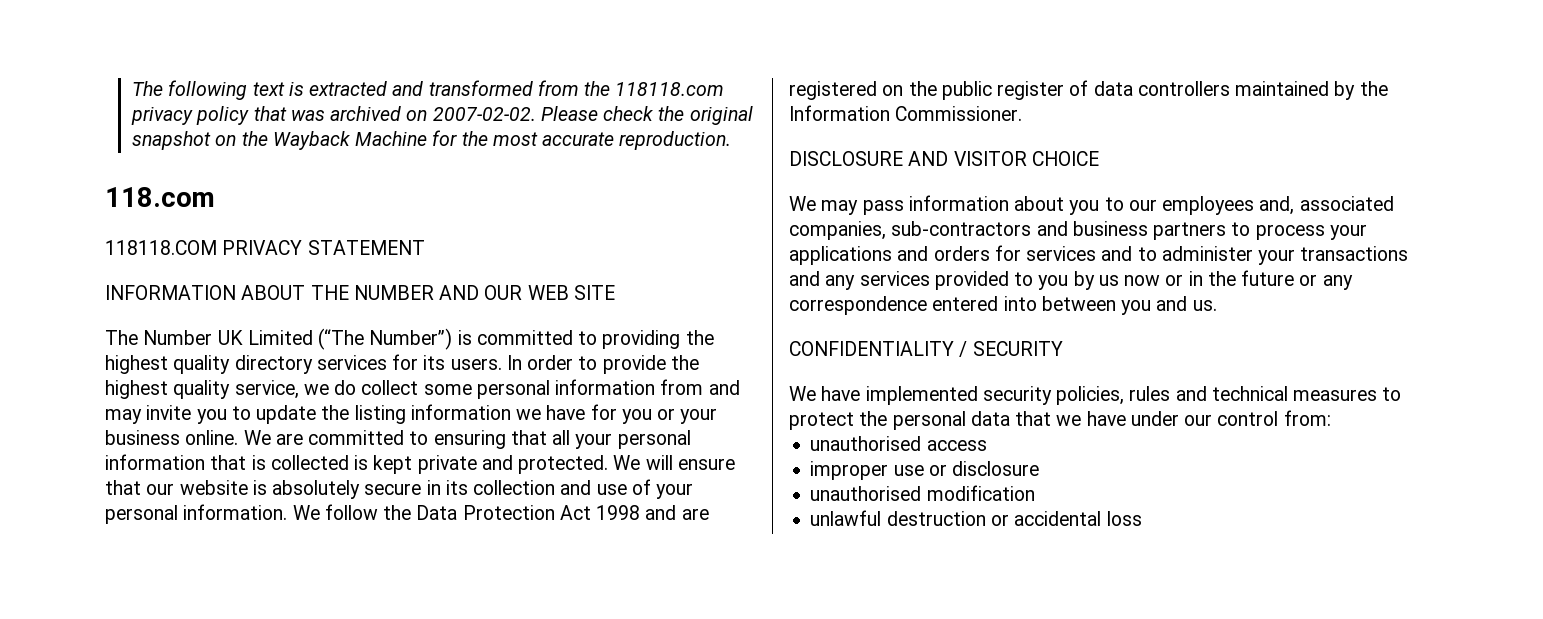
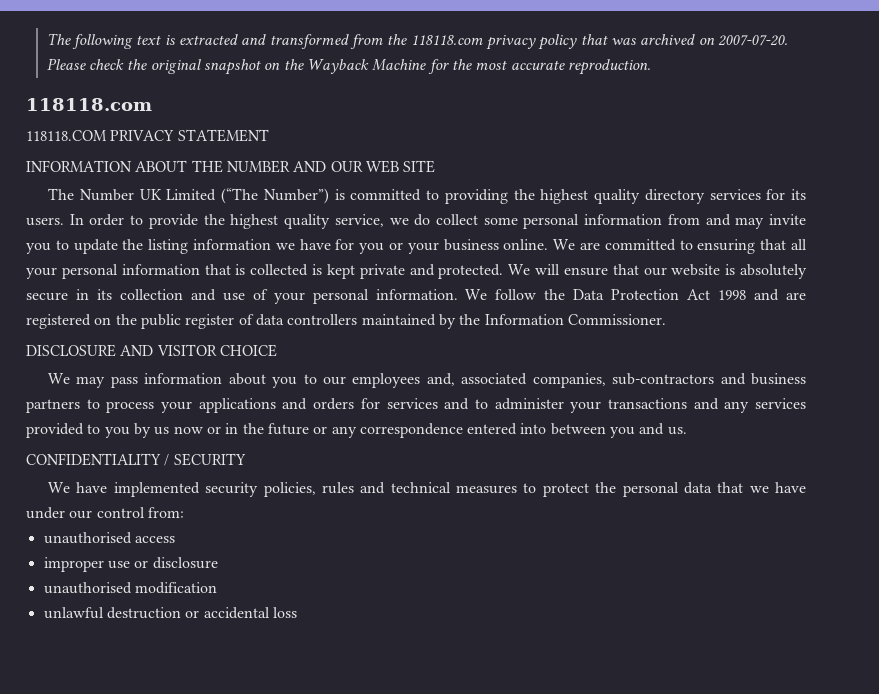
- The following text is extracted and transformed from the 118118.com privacy policy that was archived on 2007-02-02.
+ The following text is extracted and transformed from the 118118.com privacy policy that was archived on 2007-07-20.
  Please check the original snapshot on the Wayback Machine for the most accurate reproduction.
- 118.com
+ 118118.com

